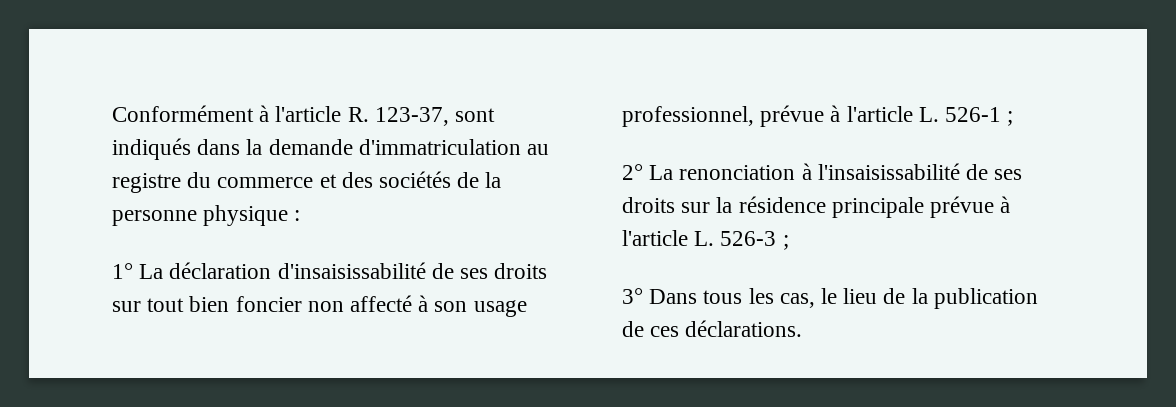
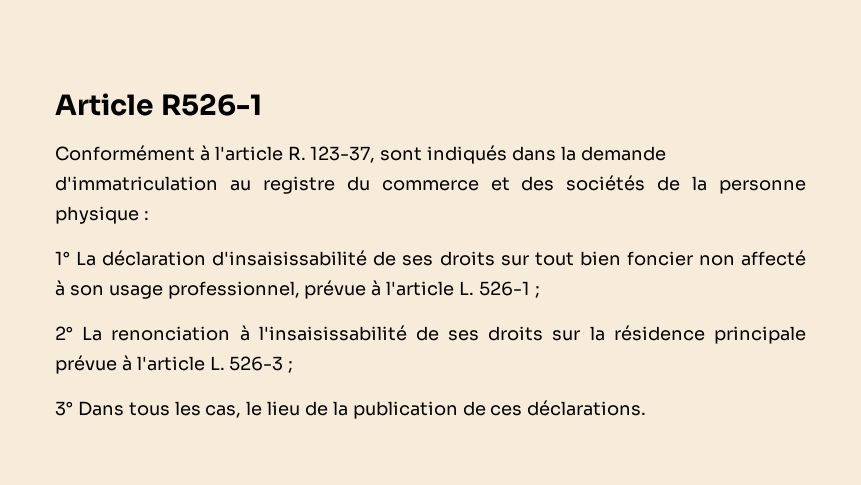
+ Article R526-1

